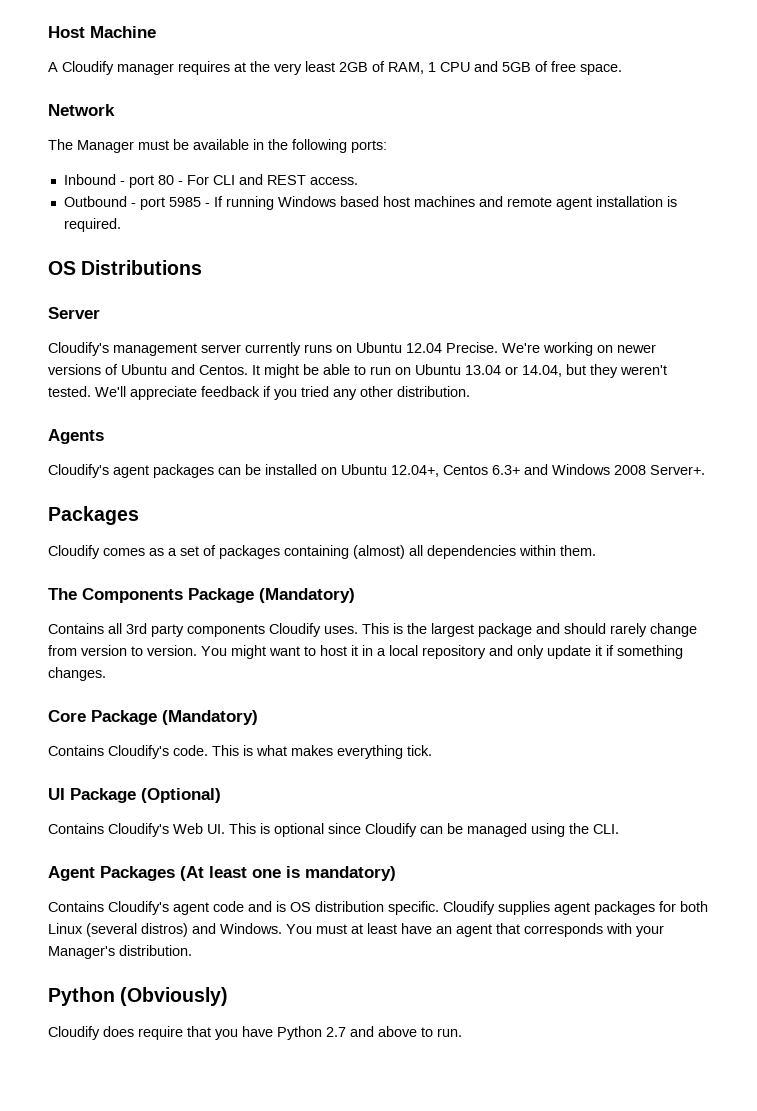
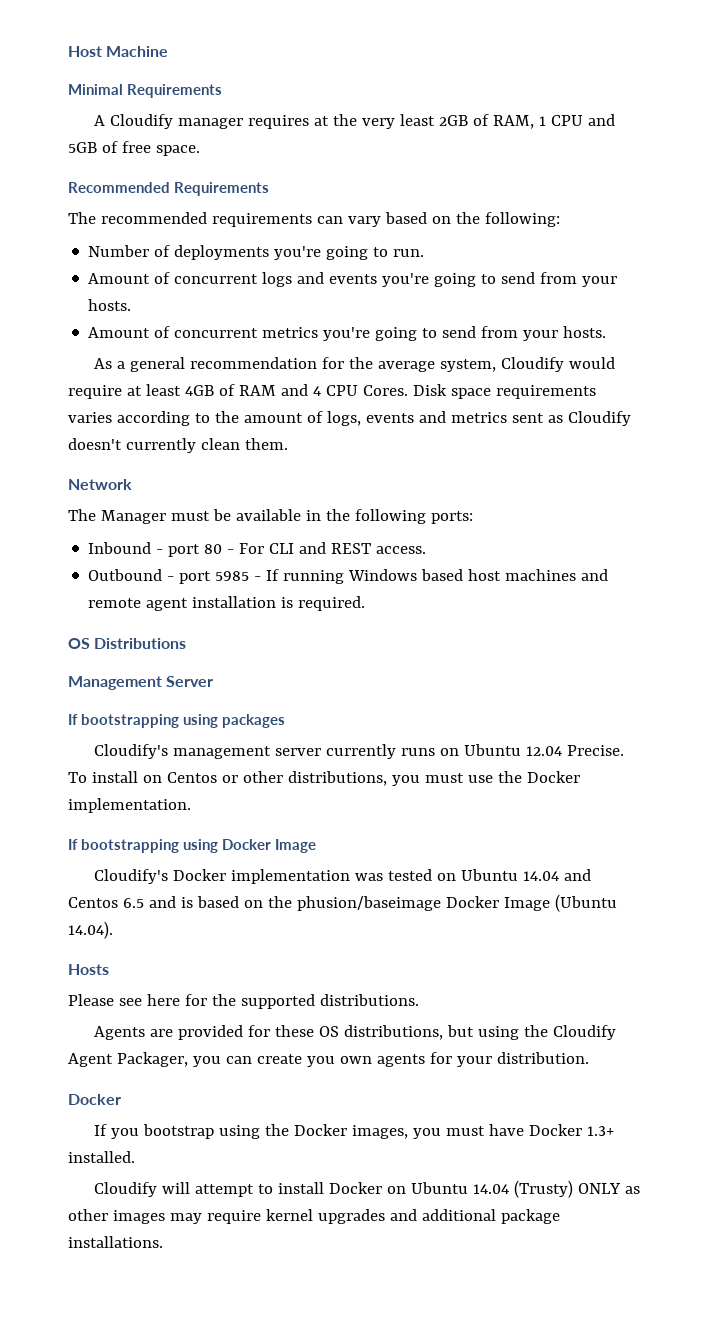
+ Minimal Requirements
+ Recommended Requirements
+ The recommended requirements can vary based on the following:
+ Number of deployments you're going to run.
+ Amount of concurrent logs and events you're going to send from your hosts.
+ Amount of concurrent metrics you're going to send from your hosts.
+ As a general recommendation for the average system, Cloudify would require at least 4GB of RAM and 4 CPU Cores. Disk space requirements varies according to the amount of logs, events and metrics sent as Cloudify doesn't currently clean them.
- Server
+ Management Server
+ If bootstrapping using packages
- We're working on newer versions of Ubuntu and Centos. It might be able to run on Ubuntu 13.04 or 14.04, but they weren't tested. We'll appreciate feedback if you tried any other distribution.
- Agents
- Cloudify's agent packages can be installed on Ubuntu 12.04+, Centos 6.3+ and Windows 2008 Server+.
- Packages
- Cloudify comes as a set of packages containing (almost) all dependencies within them.
- The Components Package (Mandatory)
- Contains all 3rd party components Cloudify uses. This is the largest package and should rarely change from version to version. You might want to host it in a local repository and only update it if something changes.
- Core Package (Mandatory)
- Contains Cloudify's code. This is what makes everything tick.
- UI Package (Optional)
- Contains Cloudify's Web UI. This is optional since Cloudify can be managed using the CLI.
- Agent Packages (At least one is mandatory)
- Contains Cloudify's agent code and is OS distribution specific. Cloudify supplies agent packages for both Linux (several distros) and Windows. You must at least have an agent that corresponds with your Manager's distribution.
- Python (Obviously)
- Cloudify does require that you have Python 2.7 and above to run.
+ To install on Centos or other distributions, you must use the Docker implementation.
+ If bootstrapping using Docker Image
+ Cloudify's Docker implementation was tested on Ubuntu 14.04 and Centos 6.5 and is based on the phusion/baseimage Docker Image (Ubuntu 14.04).
+ Hosts
+ Please see here for the supported distributions.
+ Agents are provided for these OS distributions, but using the Cloudify Agent Packager, you can create you own agents for your distribution.
+ Docker
+ If you bootstrap using the Docker images, you must have Docker 1.3+ installed.
+ Cloudify will attempt to install Docker on Ubuntu 14.04 (Trusty) ONLY as other images may require kernel upgrades and additional package installations.

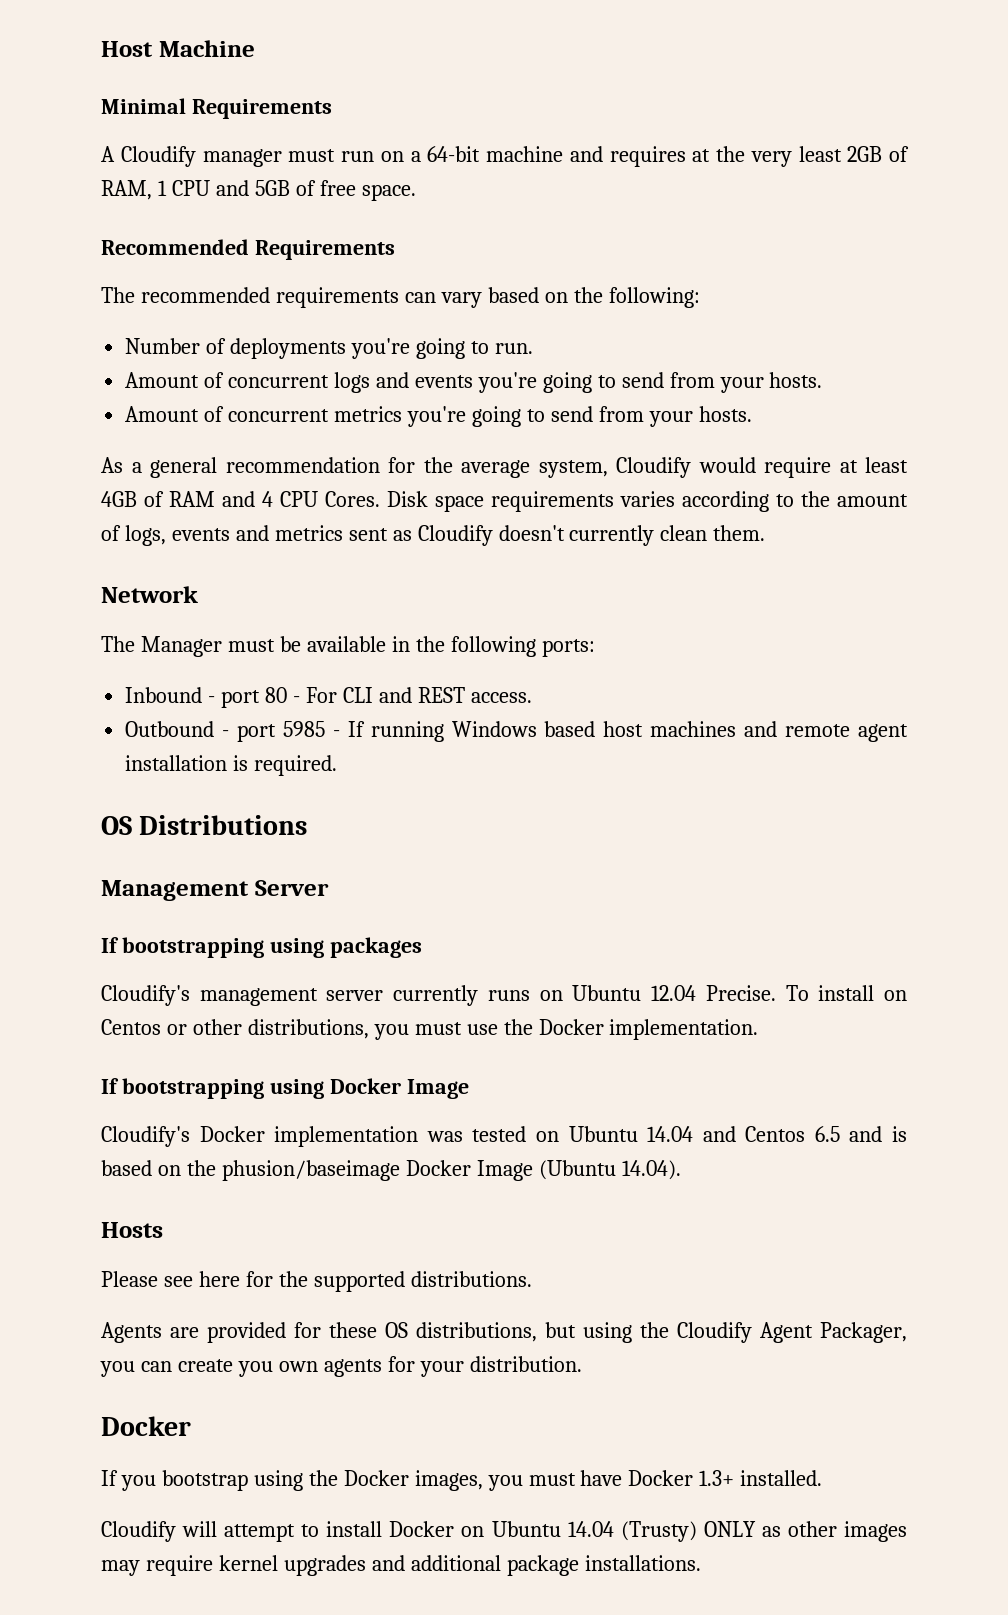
- A Cloudify manager requires at the very least 2GB of RAM, 1 CPU and 5GB of free space.
+ A Cloudify manager must run on a 64-bit machine and requires at the very least 2GB of RAM, 1 CPU and 5GB of free space.

